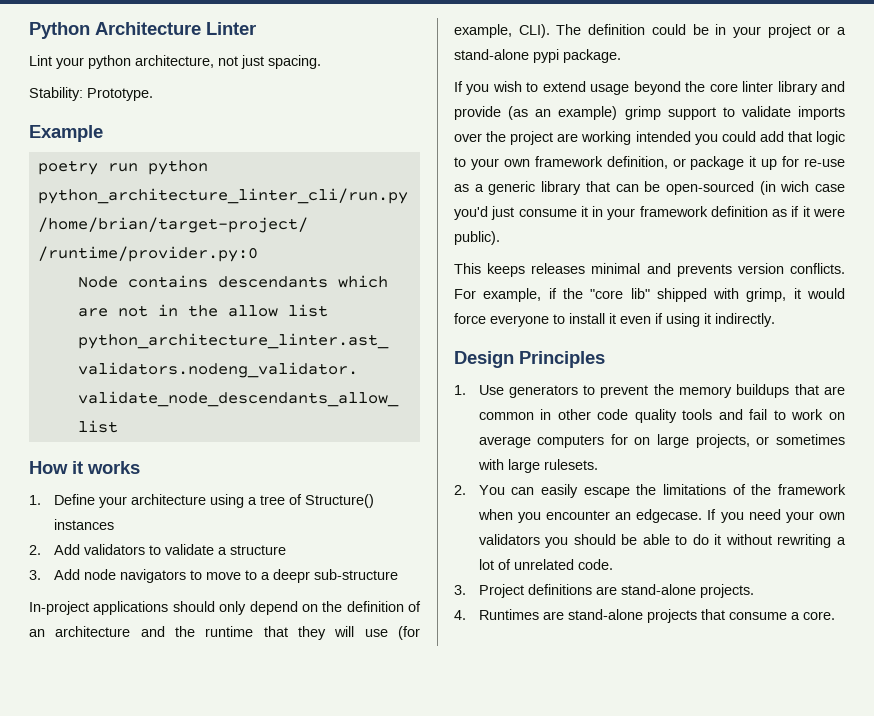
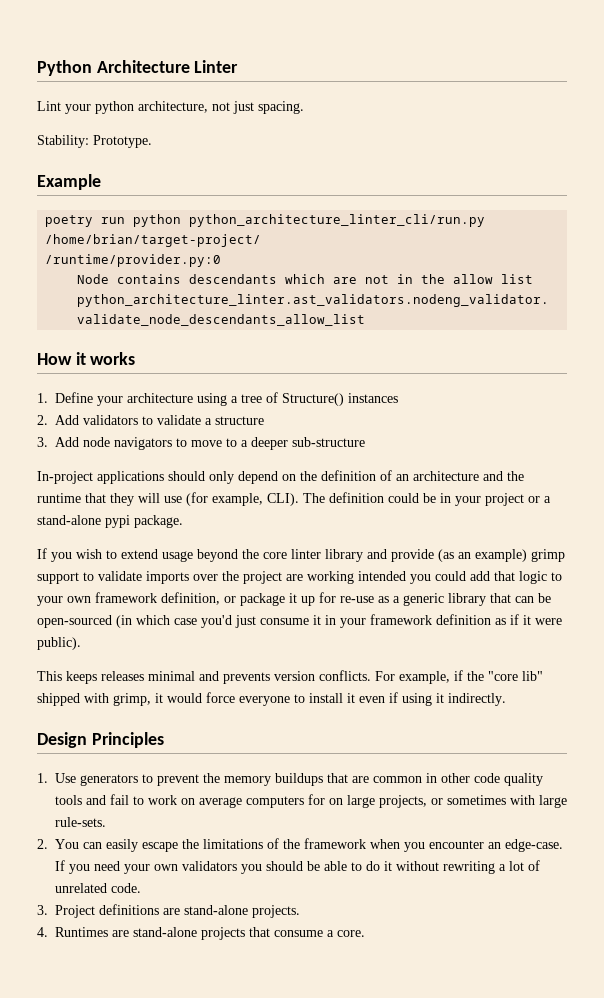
- 3. Add node navigators to move to a deepr sub-structure
+ 3. Add node navigators to move to a deeper sub-structure
- If you wish to extend usage beyond the core linter library and provide (as an example) grimp support to validate imports over the project are working intended you could add that logic to your own framework definition, or package it up for re-use as a generic library that can be open-sourced (in wich case you'd just consume it in your framework definition as if it were public).
+ If you wish to extend usage beyond the core linter library and provide (as an example) grimp support to validate imports over the project are working intended you could add that logic to your own framework definition, or package it up for re-use as a generic library that can be open-sourced (in which case you'd just consume it in your framework definition as if it were public).
- 1. Use generators to prevent the memory buildups that are common in other code quality tools and fail to work on average computers for on large projects, or sometimes with large rulesets.
+ 1. Use generators to prevent the memory buildups that are common in other code quality tools and fail to work on average computers for on large projects, or sometimes with large rule-sets.
- 2. You can easily escape the limitations of the framework when you encounter an edgecase.
+ 2. You can easily escape the limitations of the framework when you encounter an edge-case.

